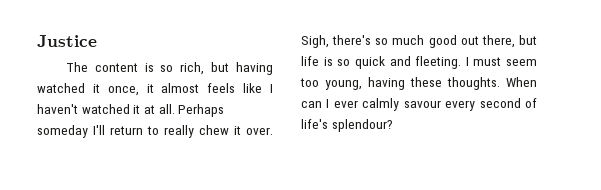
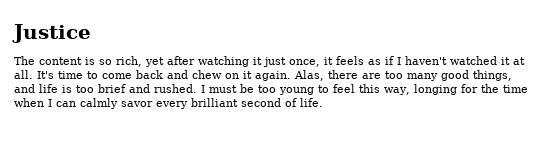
- The content is so rich, but having watched it once, it almost feels like I haven't watched it at all.
+ The content is so rich, yet after watching it just once, it feels as if I haven't watched it at all.
- Perhaps someday I'll return to really chew it over. Sigh, there's so much good out there, but life is so quick and fleeting. I must seem too young, having these thoughts. When can I ever calmly savour every second of life's splendour?
+ It's time to come back and chew on it again. Alas, there are too many good things, and life is too brief and rushed. I must be too young to feel this way, longing for the time when I can calmly savor every brilliant second of life.

